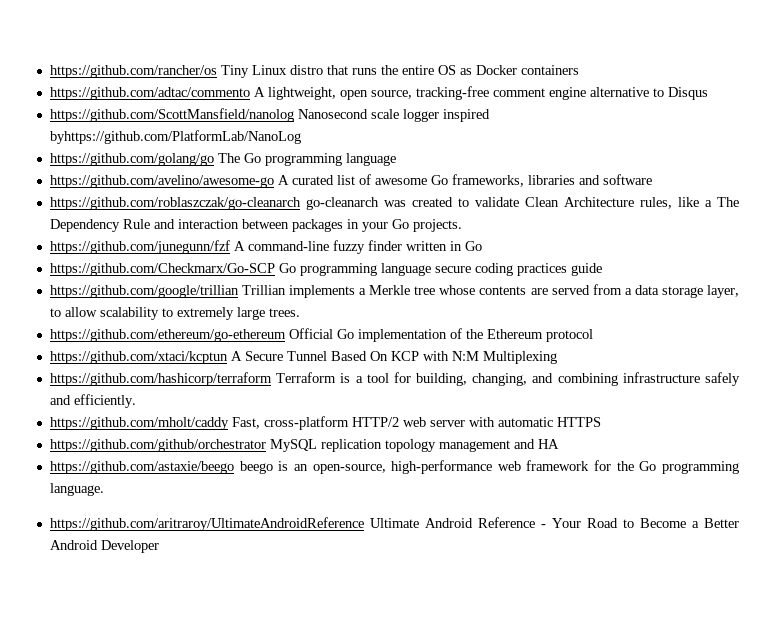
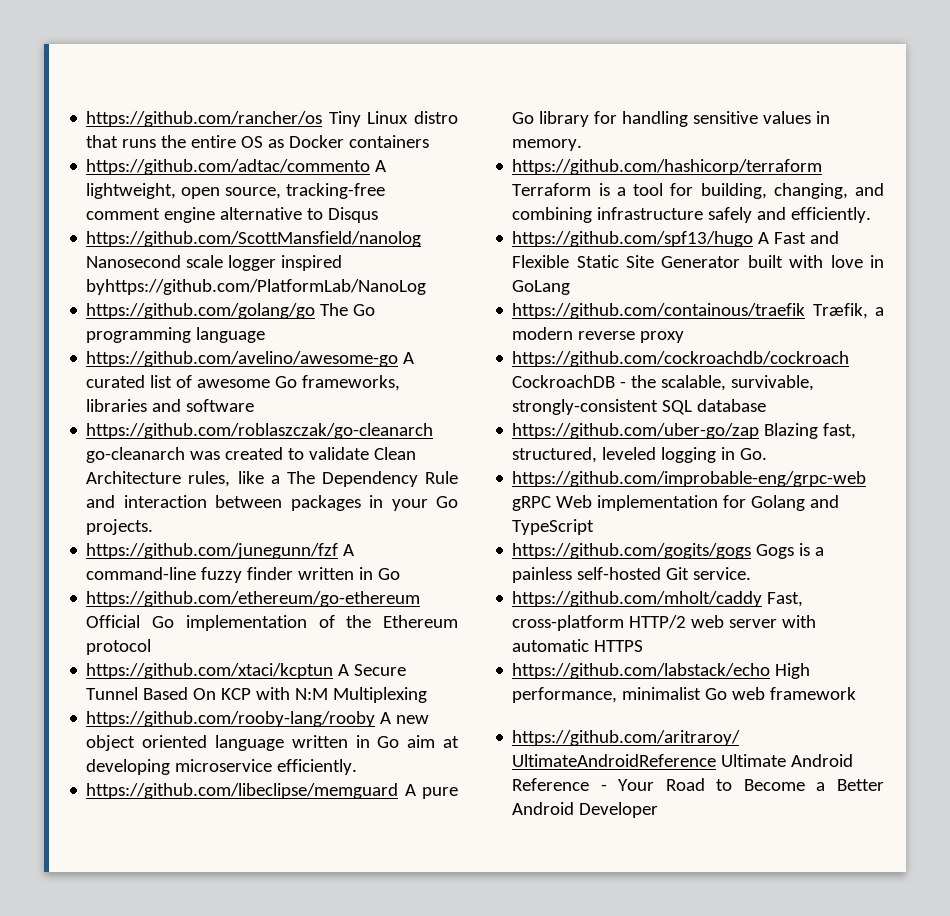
- https://github.com/Checkmarx/Go-SCP Go programming language secure coding practices guide
- https://github.com/google/trillian Trillian implements a Merkle tree whose contents are served from a data storage layer, to allow scalability to extremely large trees.
+ https://github.com/rooby-lang/rooby A new object oriented language written in Go aim at developing microservice efficiently.
+ https://github.com/libeclipse/memguard A pure Go library for handling sensitive values in memory.
+ https://github.com/spf13/hugo A Fast and Flexible Static Site Generator built with love in GoLang
+ https://github.com/containous/traefik Træfik, a modern reverse proxy
+ https://github.com/cockroachdb/cockroach CockroachDB - the scalable, survivable, strongly-consistent SQL database
+ https://github.com/uber-go/zap Blazing fast, structured, leveled logging in Go.
+ https://github.com/improbable-eng/grpc-web gRPC Web implementation for Golang and TypeScript
+ https://github.com/gogits/gogs Gogs is a painless self-hosted Git service.
- https://github.com/github/orchestrator MySQL replication topology management and HA
- https://github.com/astaxie/beego beego is an open-source, high-performance web framework for the Go programming language.
+ https://github.com/labstack/echo High performance, minimalist Go web framework

